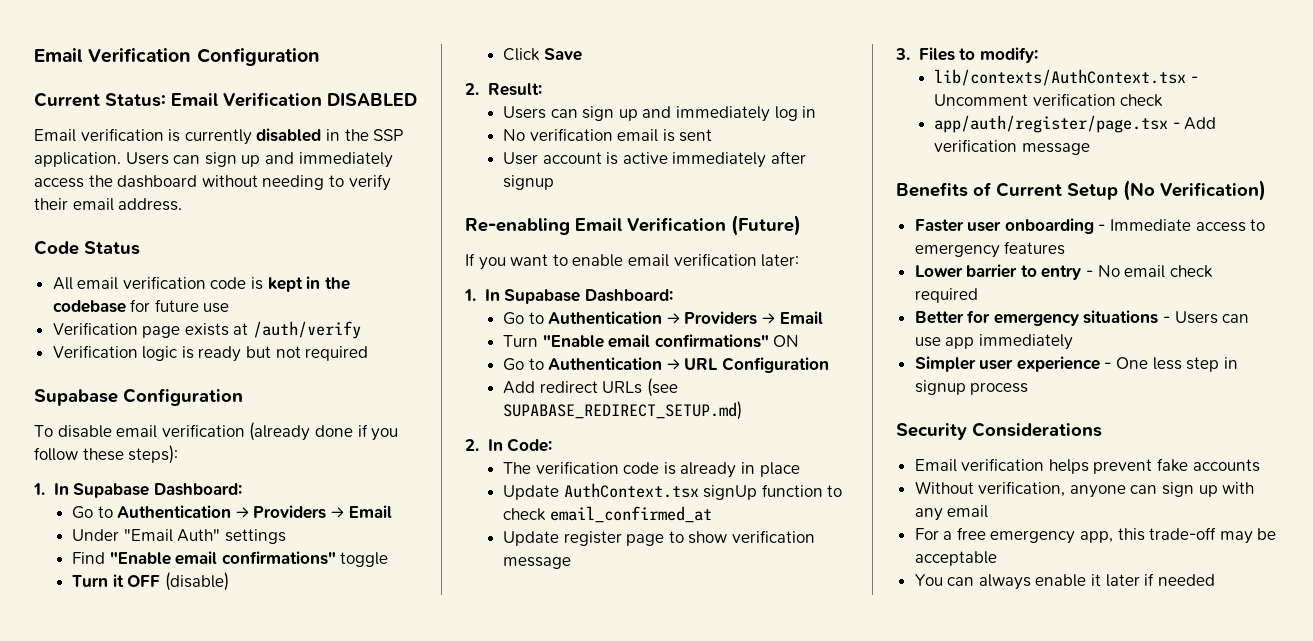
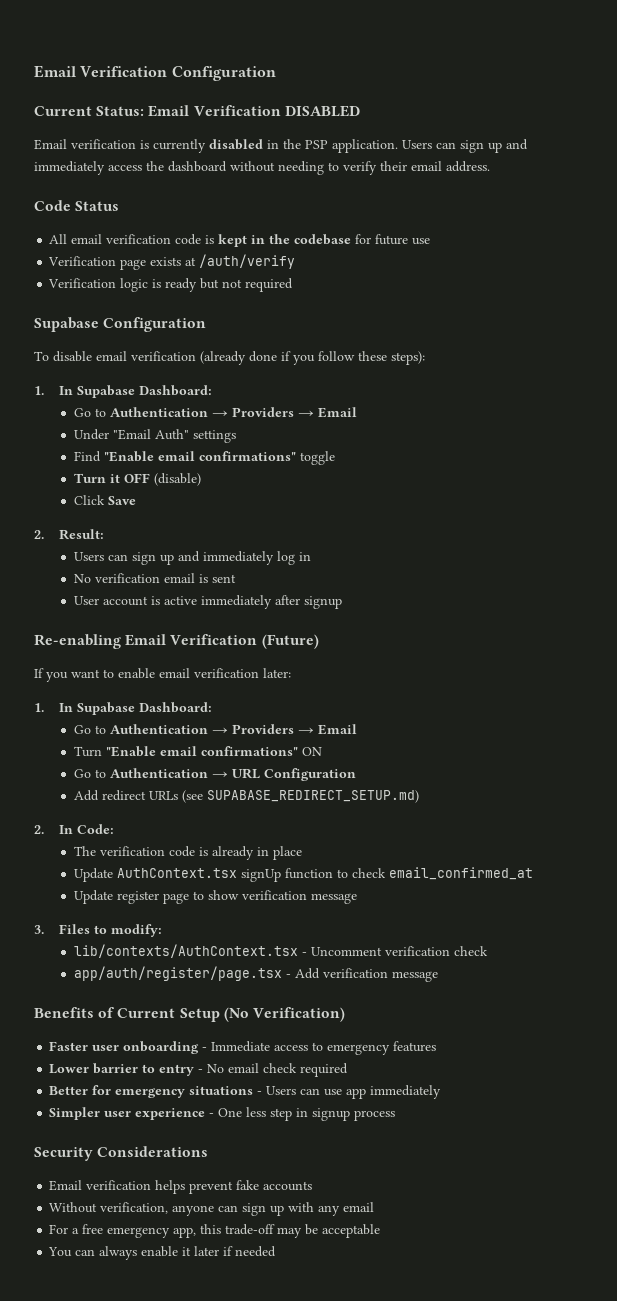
- Email verification is currently disabled in the SSP application.
+ Email verification is currently disabled in the PSP application.

